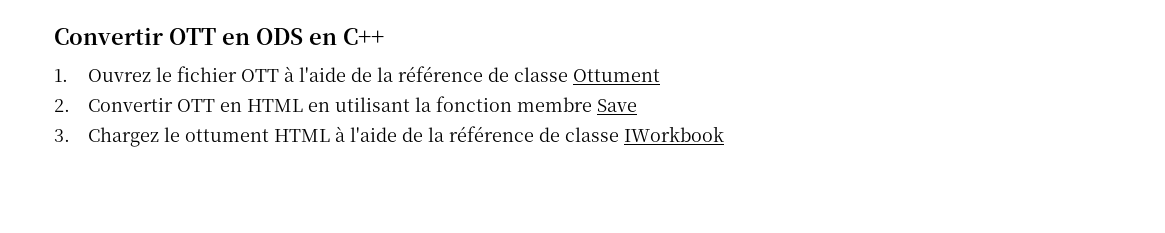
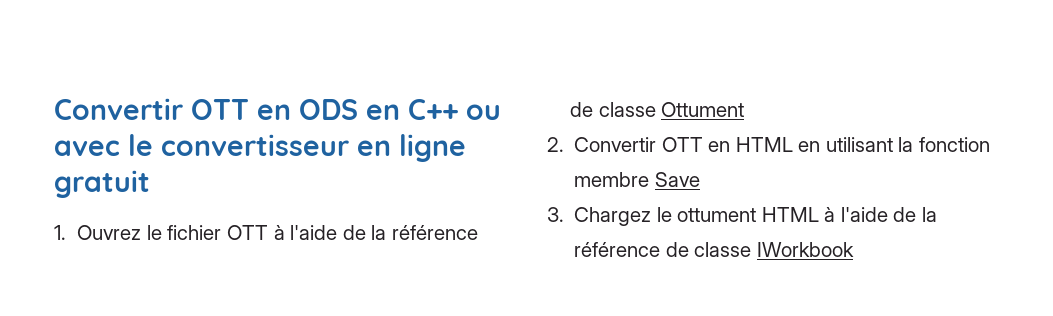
- Convertir OTT en ODS en C++
+ Convertir OTT en ODS en C++ ou avec le convertisseur en ligne gratuit

